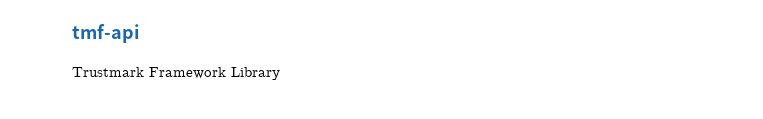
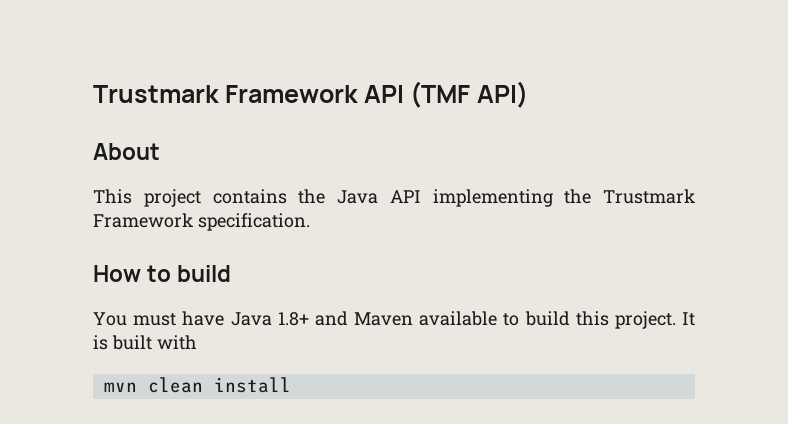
- tmf-api
- Trustmark Framework Library
+ Trustmark Framework API (TMF API)
+ About
+ This project contains the Java API implementing the Trustmark Framework specification.
+ How to build
+ You must have Java 1.8+ and Maven available to build this project. It is built with
+ mvn clean install

